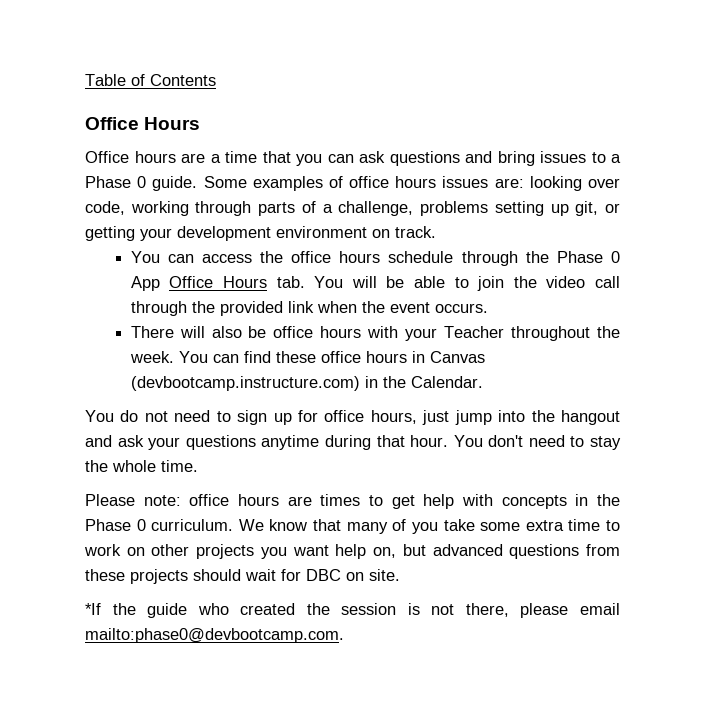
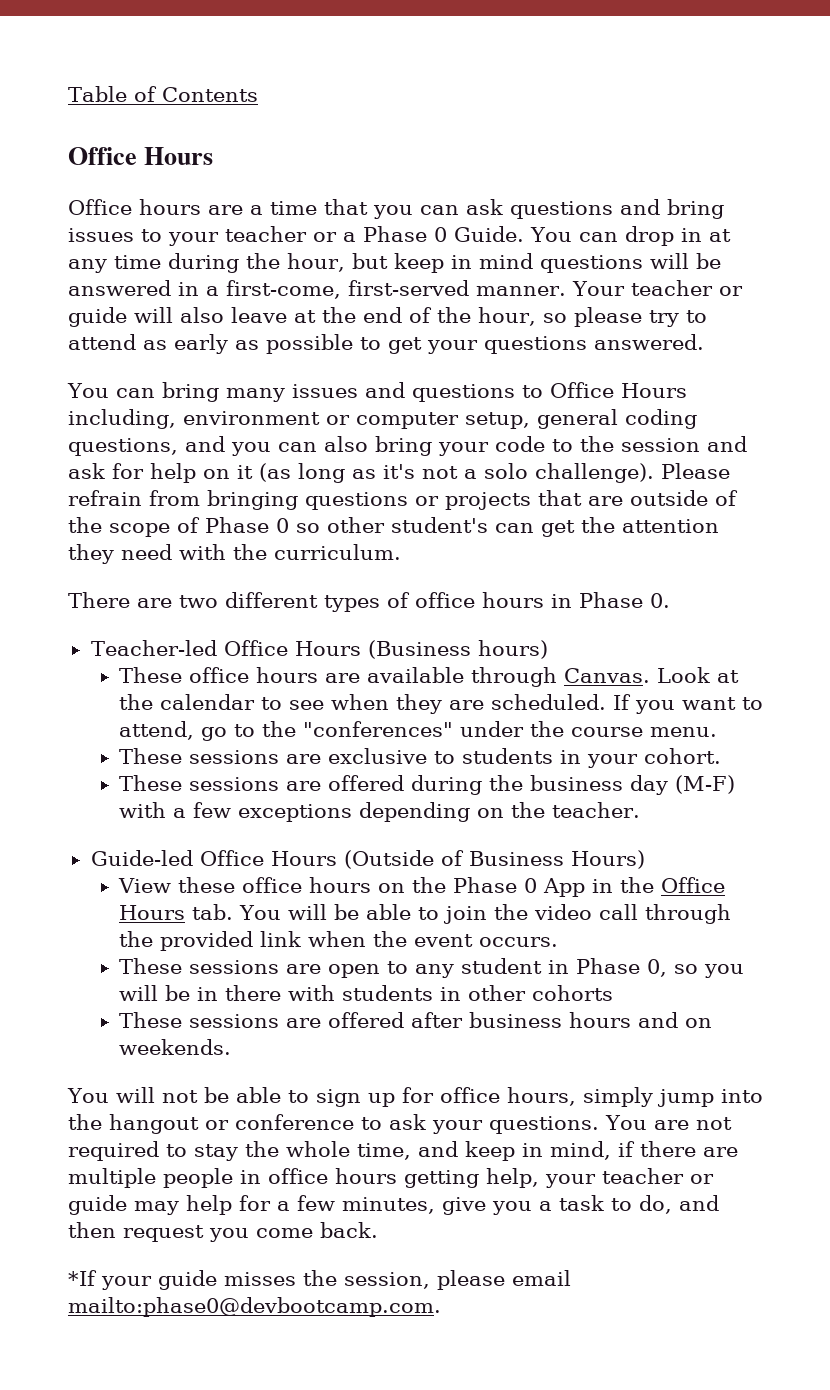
- Office hours are a time that you can ask questions and bring issues to a Phase 0 guide. Some examples of office hours issues are: looking over code, working through parts of a challenge, problems setting up git, or getting your development environment on track.
- You can access the office hours schedule through the Phase 0 App Office Hours tab. You will be able to join the video call through the provided link when the event occurs.
+ Office hours are a time that you can ask questions and bring issues to your teacher or a Phase 0 Guide. You can drop in at any time during the hour, but keep in mind questions will be answered in a first-come, first-served manner. Your teacher or guide will also leave at the end of the hour, so please try to attend as early as possible to get your questions answered.
+ You can bring many issues and questions to Office Hours including, environment or computer setup, general coding questions, and you can also bring your code to the session and ask for help on it (as long as it's not a solo challenge). Please refrain from bringing questions or projects that are outside of the scope of Phase 0 so other student's can get the attention they need with the curriculum.
+ There are two different types of office hours in Phase 0.
+ Teacher-led Office Hours (Business hours)
+ These office hours are available through Canvas. Look at the calendar to see when they are scheduled. If you want to attend, go to the "conferences" under the course menu.
+ These sessions are exclusive to students in your cohort.
+ These sessions are offered during the business day (M-F) with a few exceptions depending on the teacher.
+ Guide-led Office Hours (Outside of Business Hours)
+ View these office hours on the Phase 0 App in the Office Hours tab. You will be able to join the video call through the provided link when the event occurs.
- There will also be office hours with your Teacher throughout the week. You can find these office hours in Canvas (devbootcamp.instructure.com) in the Calendar.
- You do not need to sign up for office hours, just jump into the hangout and ask your questions anytime during that hour. You don't need to stay the whole time.
- Please note: office hours are times to get help with concepts in the Phase 0 curriculum. We know that many of you take some extra time to work on other projects you want help on, but advanced questions from these projects should wait for DBC on site.
- *If the guide who created the session is not there, please email mailto:phase0@devbootcamp.com.
+ These sessions are open to any student in Phase 0, so you will be in there with students in other cohorts
+ These sessions are offered after business hours and on weekends.
+ You will not be able to sign up for office hours, simply jump into the hangout or conference to ask your questions. You are not required to stay the whole time, and keep in mind, if there are multiple people in office hours getting help, your teacher or guide may help for a few minutes, give you a task to do, and then request you come back.
+ *If your guide misses the session, please email mailto:phase0@devbootcamp.com.

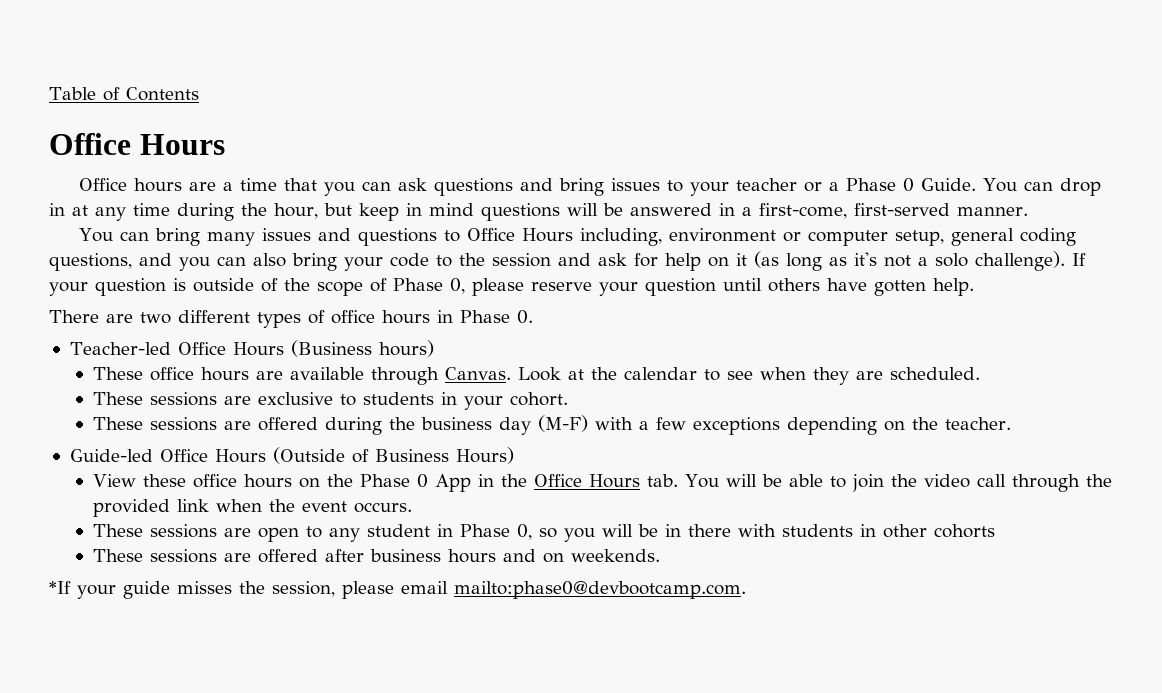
- Your teacher or guide will also leave at the end of the hour, so please try to attend as early as possible to get your questions answered.
- Please refrain from bringing questions or projects that are outside of the scope of Phase 0 so other student's can get the attention they need with the curriculum.
+ If your question is outside of the scope of Phase 0, please reserve your question until others have gotten help.
- If you want to attend, go to the "conferences" under the course menu.
- You will not be able to sign up for office hours, simply jump into the hangout or conference to ask your questions. You are not required to stay the whole time, and keep in mind, if there are multiple people in office hours getting help, your teacher or guide may help for a few minutes, give you a task to do, and then request you come back.

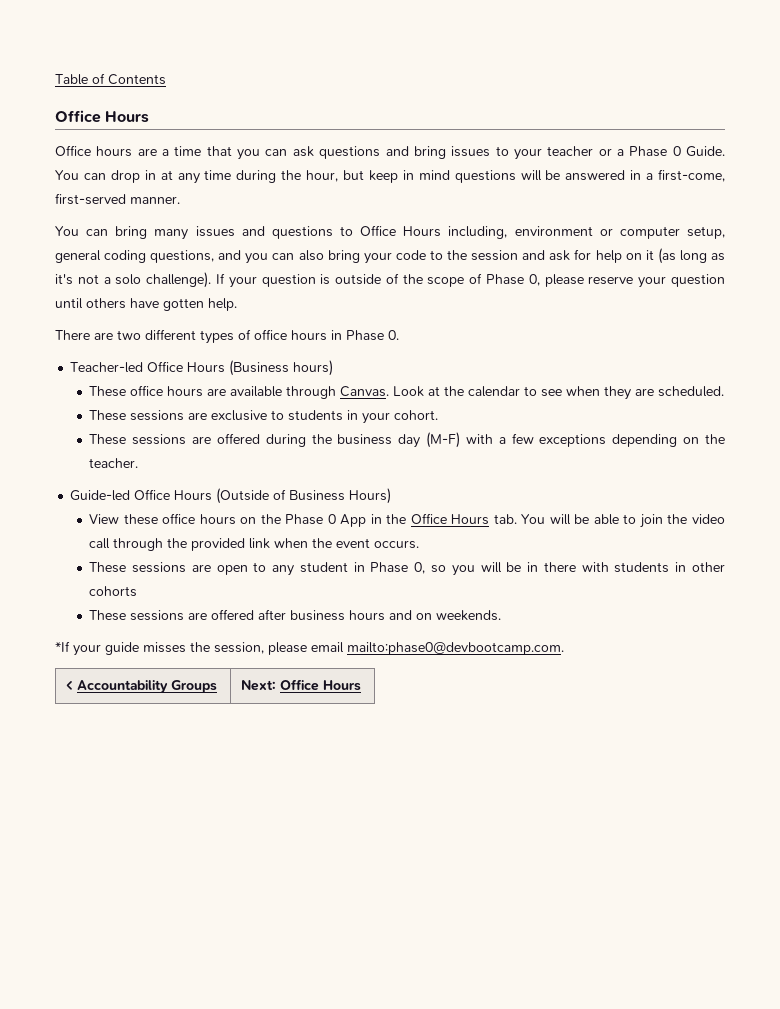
+ < Accountability Groups | Next: Office Hours

